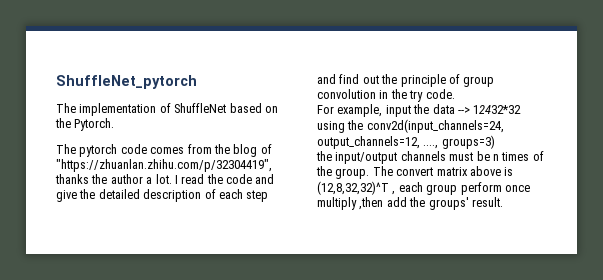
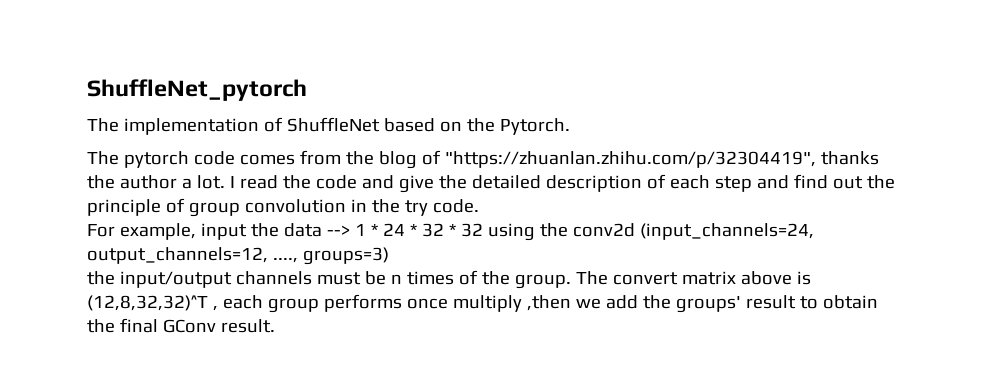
- For example, input the data --> 12432*32 using the conv2d(input_channels=24, output_channels=12, ...., groups=3)
+ For example, input the data --> 1 * 24 * 32 * 32 using the conv2d (input_channels=24, output_channels=12, ...., groups=3)
- The convert matrix above is (12,8,32,32)^T , each group perform once multiply ,then add the groups' result.
+ The convert matrix above is (12,8,32,32)^T , each group performs once multiply ,then we add the groups' result to obtain the final GConv result.

